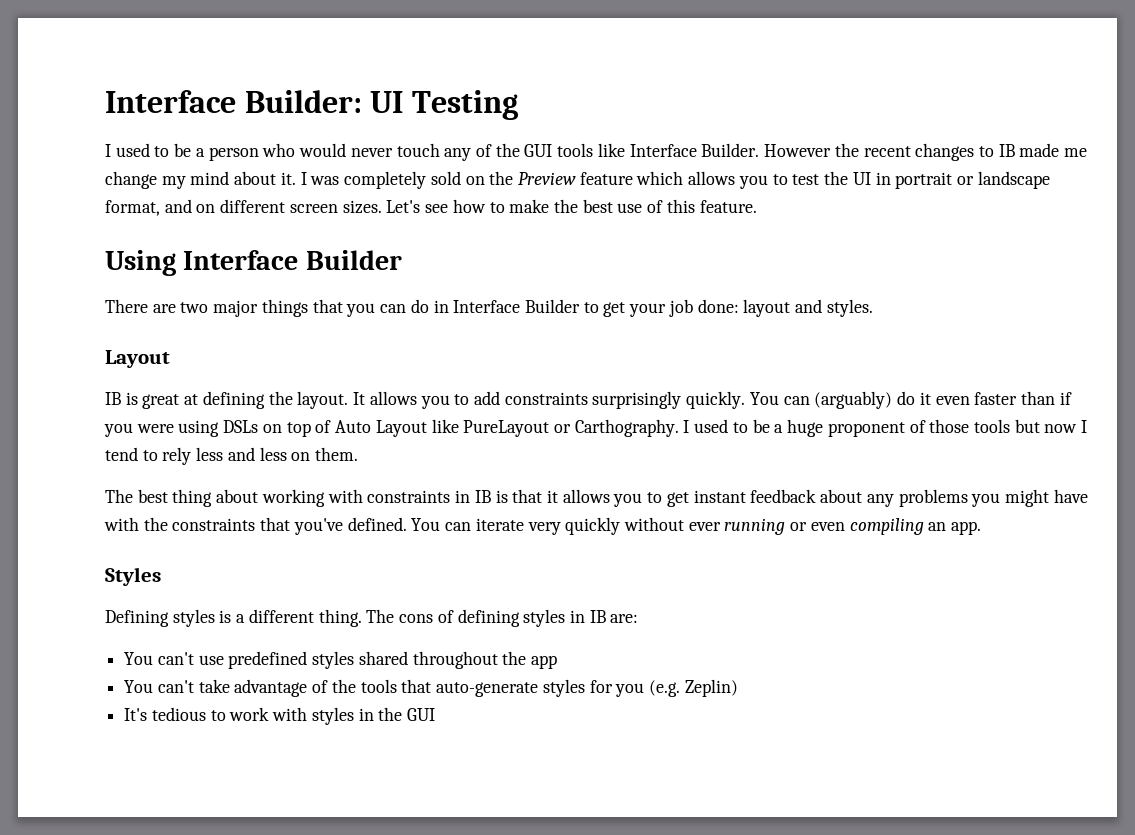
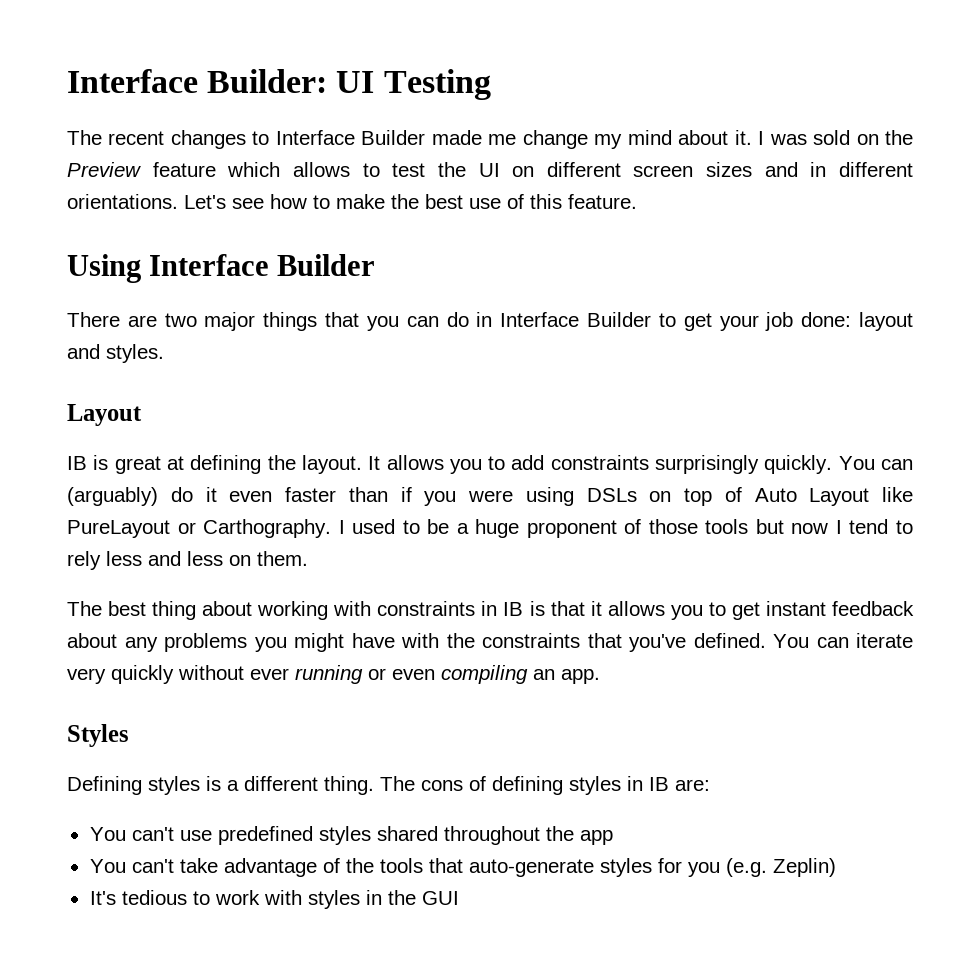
- I used to be a person who would never touch any of the GUI tools like Interface Builder. However the recent changes to IB made me change my mind about it.
+ The recent changes to Interface Builder made me change my mind about it.
- I was completely sold on the Preview feature which allows you to test the UI in portrait or landscape format, and on different screen sizes.
+ I was sold on the Preview feature which allows to test the UI on different screen sizes and in different orientations.

